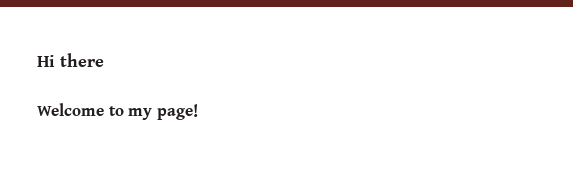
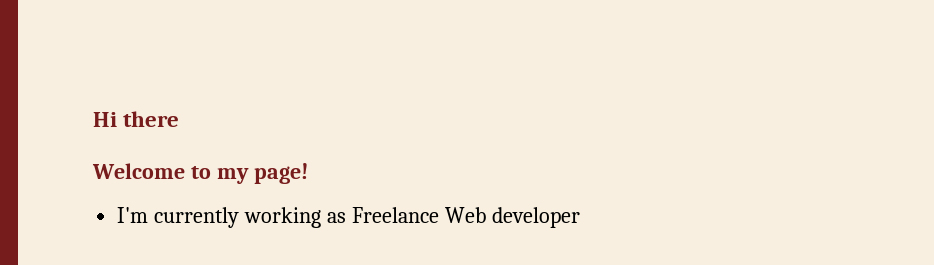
+ I'm currently working as Freelance Web developer

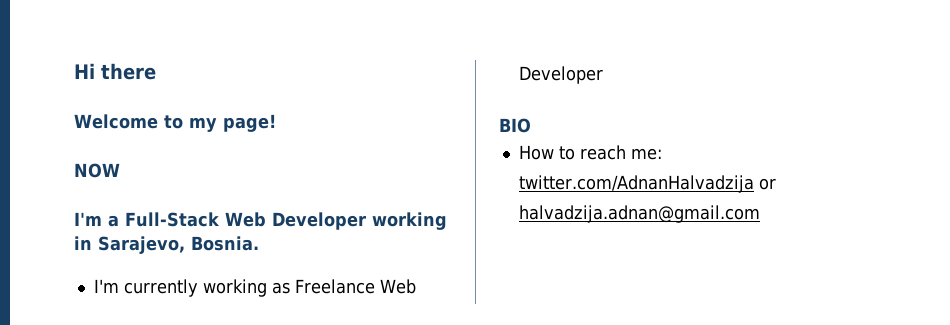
+ NOW
+ I'm a Full-Stack Web Developer working in Sarajevo, Bosnia.
- I'm currently working as Freelance Web developer
+ I'm currently working as Freelance Web Developer
+ BIO
+ How to reach me: twitter.com/AdnanHalvadzija or halvadzija.adnan@gmail.com

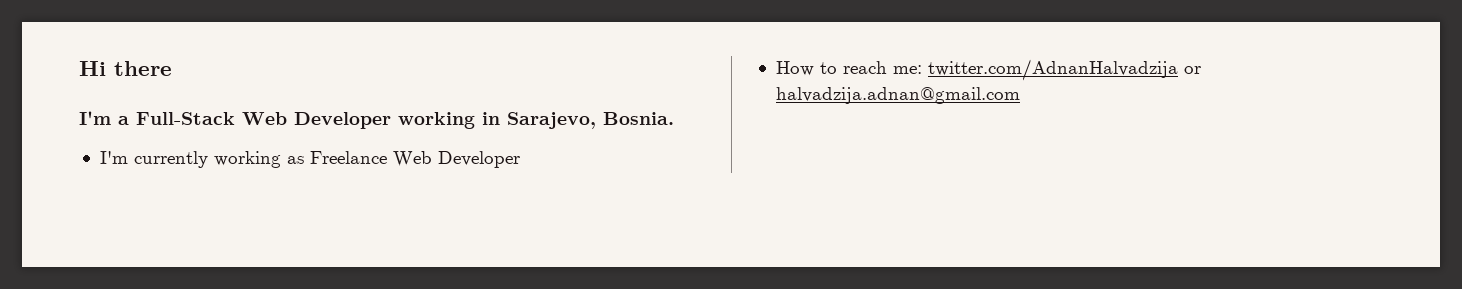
- Welcome to my page!
- NOW
- BIO

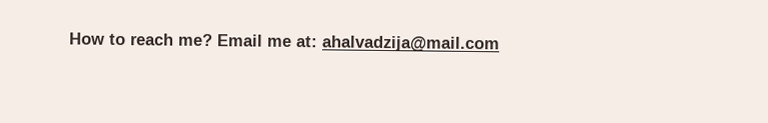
- Hi there
- I'm a Full-Stack Web Developer working in Sarajevo, Bosnia.
- I'm currently working as Freelance Web Developer
- How to reach me: twitter.com/AdnanHalvadzija or halvadzija.adnan@gmail.com
+ How to reach me? Email me at: ahalvadzija@mail.com

